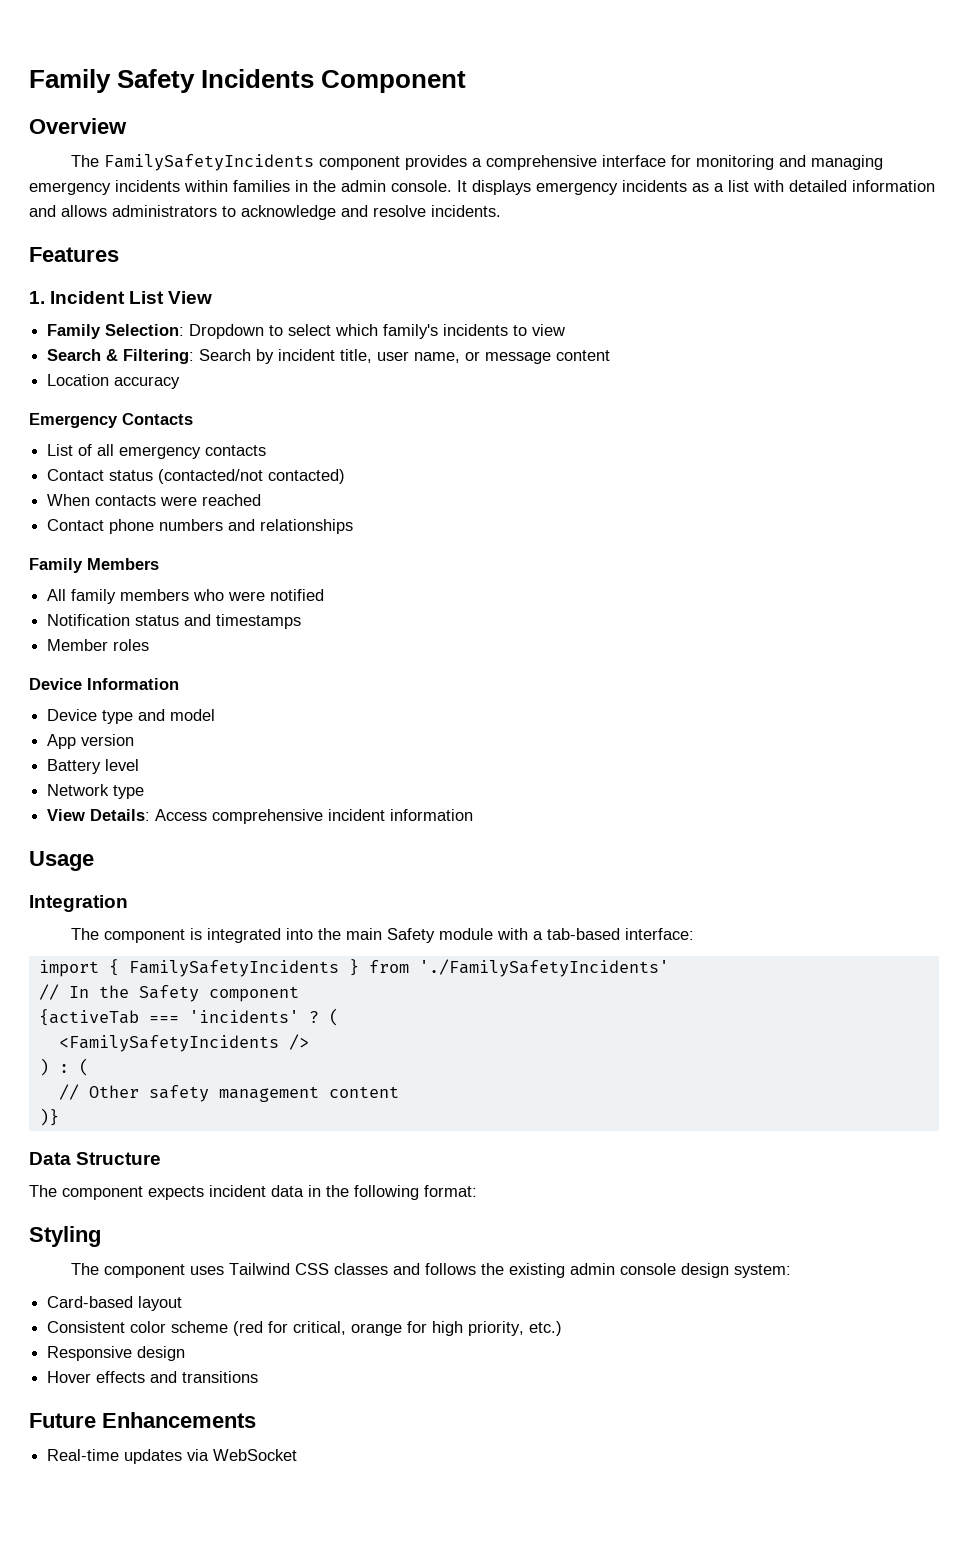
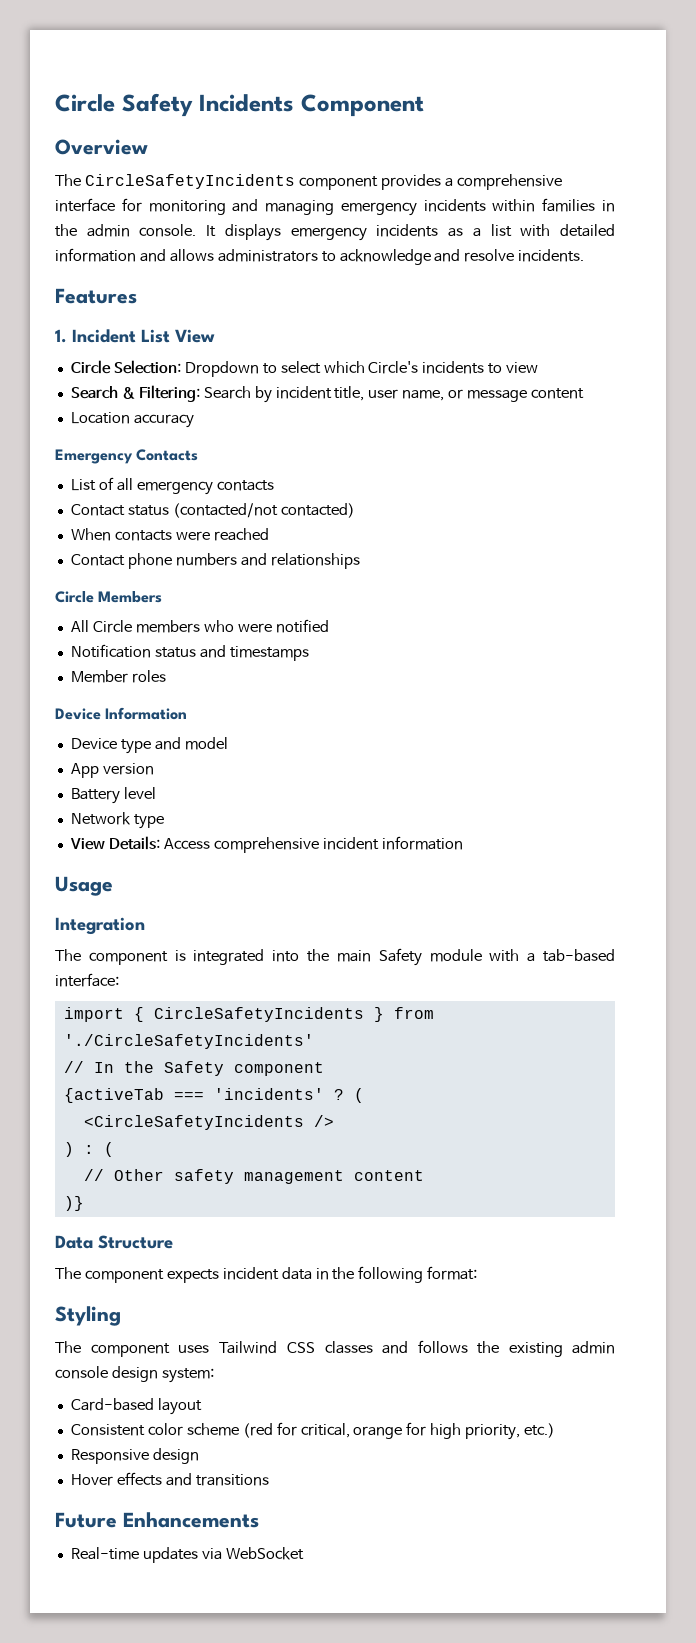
- Family Safety Incidents Component
+ Circle Safety Incidents Component
- The FamilySafetyIncidents component provides a comprehensive interface for monitoring and managing emergency incidents within families in the admin console.
+ The CircleSafetyIncidents component provides a comprehensive interface for monitoring and managing emergency incidents within families in the admin console.
- Family Selection: Dropdown to select which family's incidents to view
+ Circle Selection: Dropdown to select which Circle's incidents to view
- Family Members
+ Circle Members
- All family members who were notified
+ All Circle members who were notified
- import { FamilySafetyIncidents } from './FamilySafetyIncidents'
+ import { CircleSafetyIncidents } from './CircleSafetyIncidents'
- <FamilySafetyIncidents />
+ <CircleSafetyIncidents />

